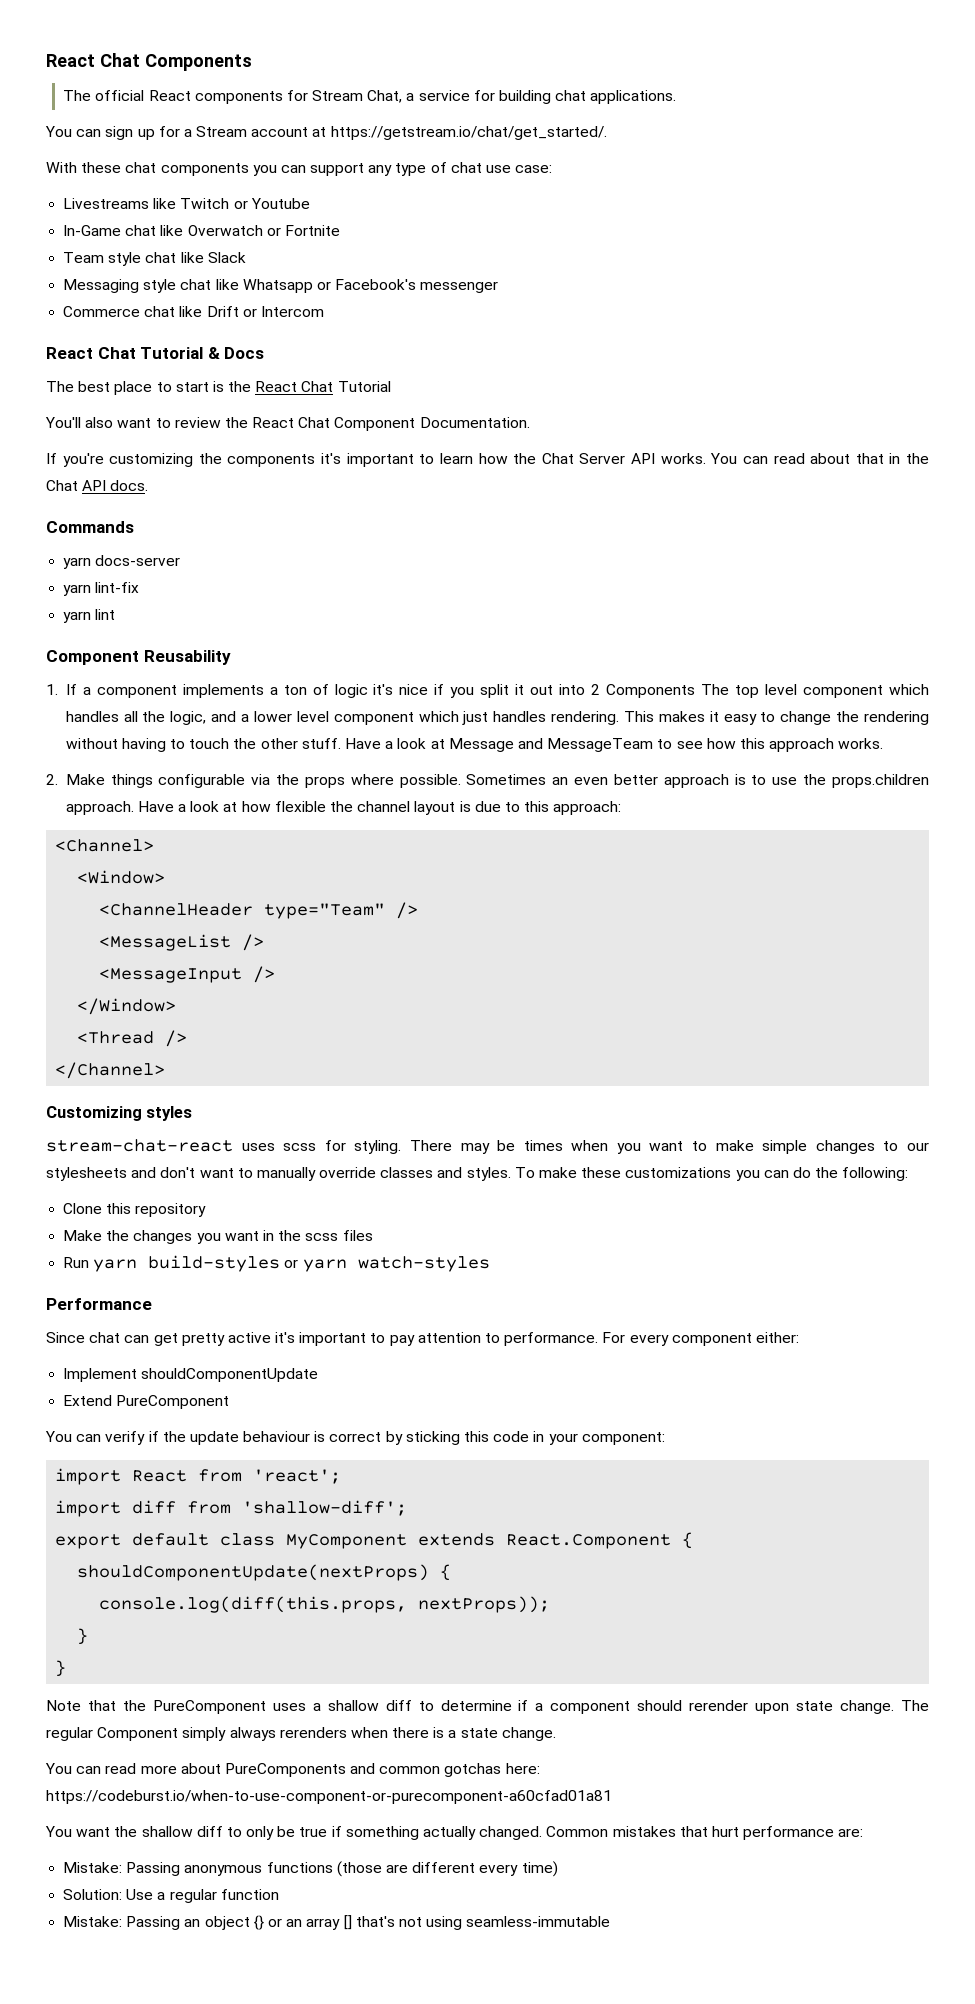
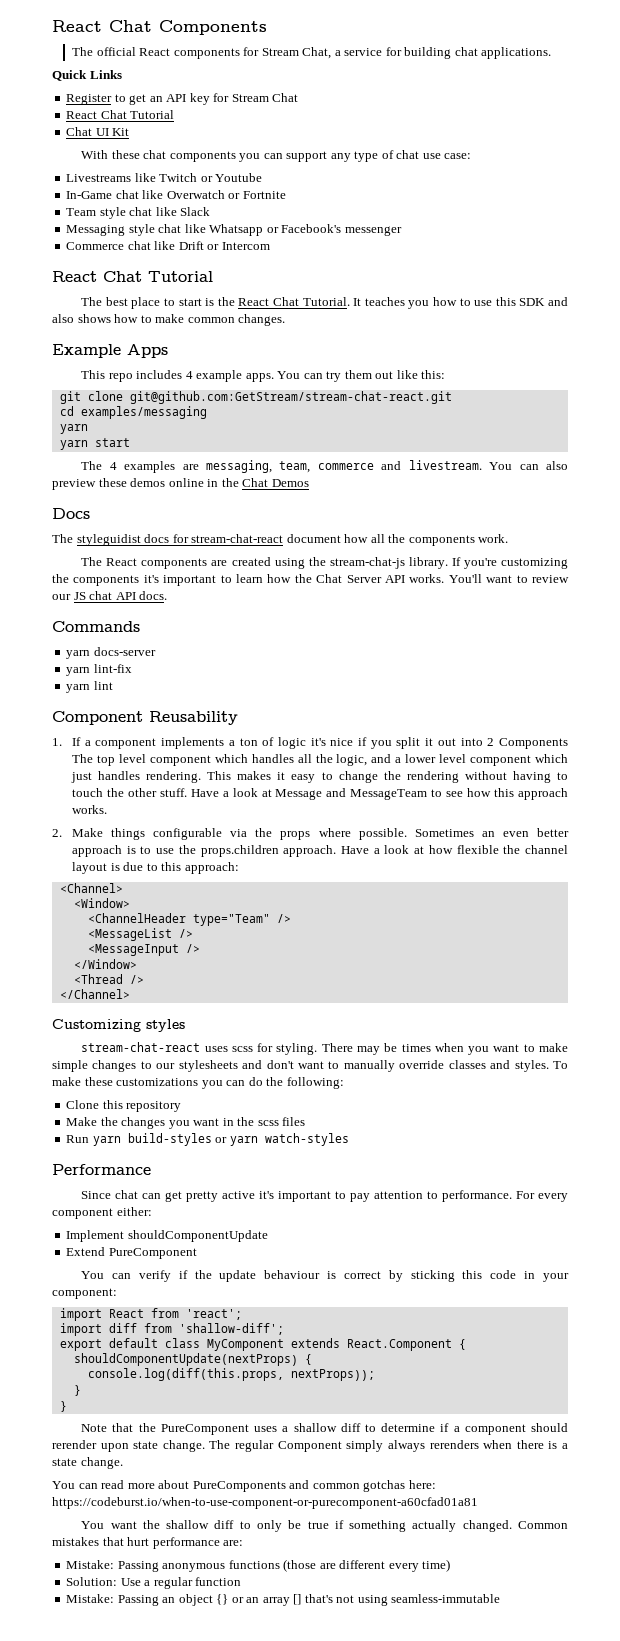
- You can sign up for a Stream account at https://getstream.io/chat/get_started/.
+ Quick Links
+ Register to get an API key for Stream Chat
+ React Chat Tutorial
+ Chat UI Kit
  Commerce chat like Drift or Intercom
- React Chat Tutorial & Docs
+ React Chat Tutorial
- The best place to start is the React Chat Tutorial
- You'll also want to review the React Chat Component Documentation.
- If you're customizing the components it's important to learn how the Chat Server API works.
+ The best place to start is the React Chat Tutorial. It teaches you how to use this SDK and also shows how to make common changes.
+ Example Apps
+ This repo includes 4 example apps. You can try them out like this:
+ git clone git@github.com:GetStream/stream-chat-react.git
+ cd examples/messaging
+ yarn
+ yarn start
+ The 4 examples are messaging, team, commerce and livestream. You can also preview these demos online in the Chat Demos
+ Docs
+ The styleguidist docs for stream-chat-react document how all the components work.
+ The React components are created using the stream-chat-js library. If you're customizing the components it's important to learn how the Chat Server API works.
- You can read about that in the Chat API docs.
+ You'll want to review our JS chat API docs.

